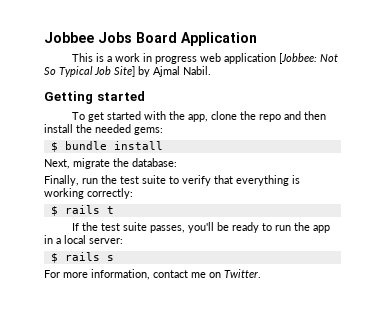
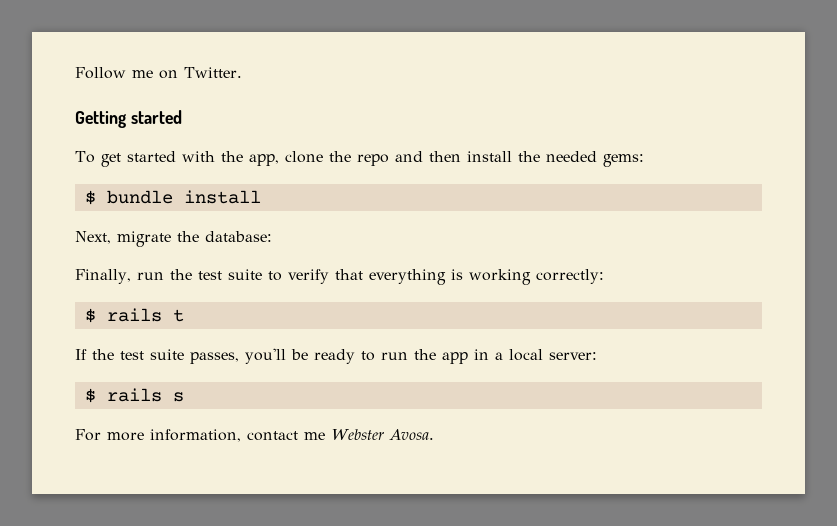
- Jobbee Jobs Board Application
- This is a work in progress web application [Jobbee: Not So Typical Job Site] by Ajmal Nabil.
+ Follow me on Twitter.
- For more information, contact me on Twitter.
+ For more information, contact me Webster Avosa.

